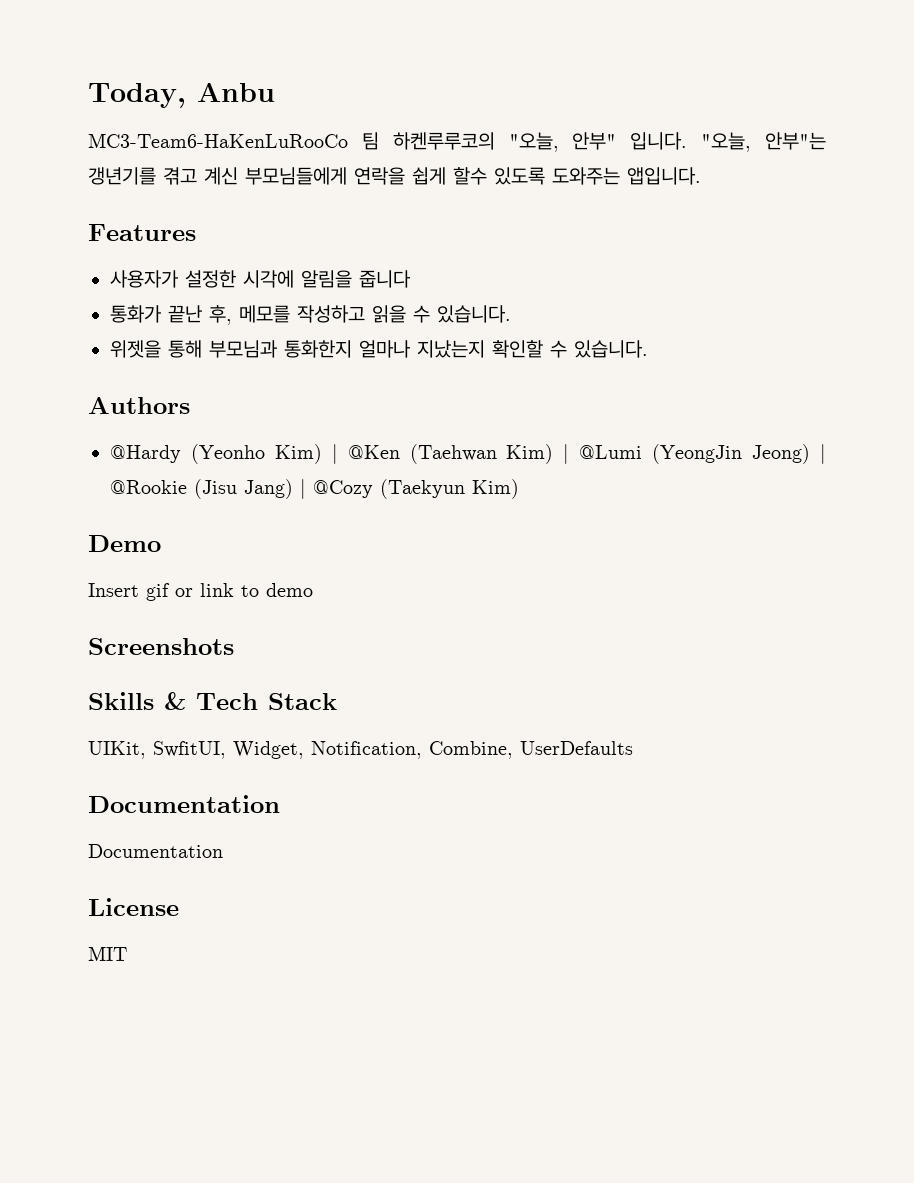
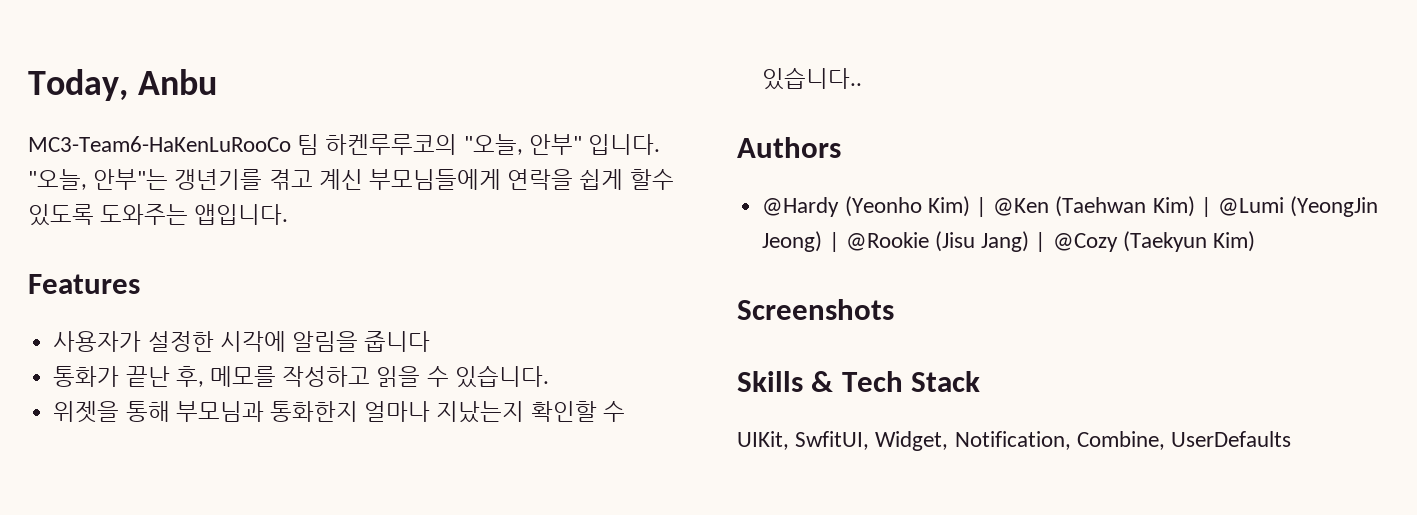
- 위젯을 통해 부모님과 통화한지 얼마나 지났는지 확인할 수 있습니다.
+ 위젯을 통해 부모님과 통화한지 얼마나 지났는지 확인할 수 있습니다..
- Demo
- Insert gif or link to demo
  UIKit, SwfitUI, Widget, Notification, Combine, UserDefaults
- Documentation
- Documentation
- License
- MIT

